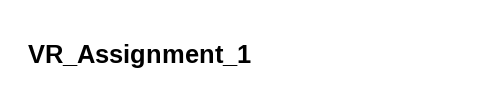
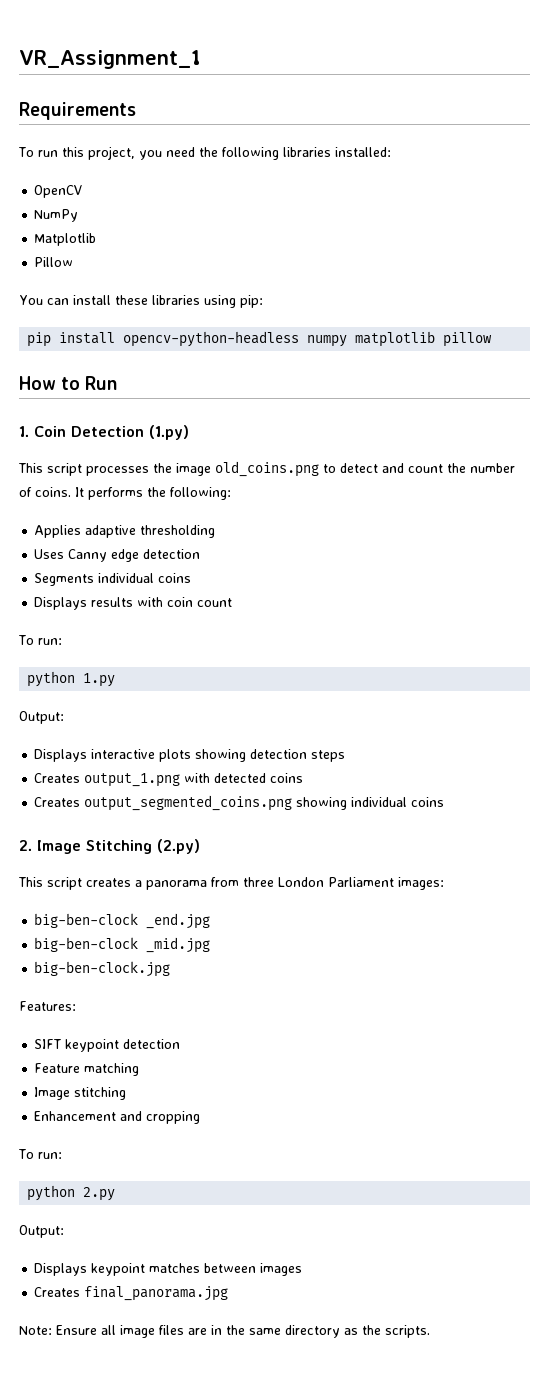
+ Requirements
+ To run this project, you need the following libraries installed:
+ OpenCV
+ NumPy
+ Matplotlib
+ Pillow
+ You can install these libraries using pip:
+ pip install opencv-python-headless numpy matplotlib pillow
+ How to Run
+ 1. Coin Detection (1.py)
+ This script processes the image old_coins.png to detect and count the number of coins. It performs the following:
+ Applies adaptive thresholding
+ Uses Canny edge detection
+ Segments individual coins
+ Displays results with coin count
+ To run:
+ python 1.py
+ Output:
+ Displays interactive plots showing detection steps
+ Creates output_1.png with detected coins
+ Creates output_segmented_coins.png showing individual coins
+ 2. Image Stitching (2.py)
+ This script creates a panorama from three London Parliament images:
+ big-ben-clock _end.jpg
+ big-ben-clock _mid.jpg
+ big-ben-clock.jpg
+ Features:
+ SIFT keypoint detection
+ Feature matching
+ Image stitching
+ Enhancement and cropping
+ To run:
+ python 2.py
+ Output:
+ Displays keypoint matches between images
+ Creates final_panorama.jpg
+ Note: Ensure all image files are in the same directory as the scripts.

